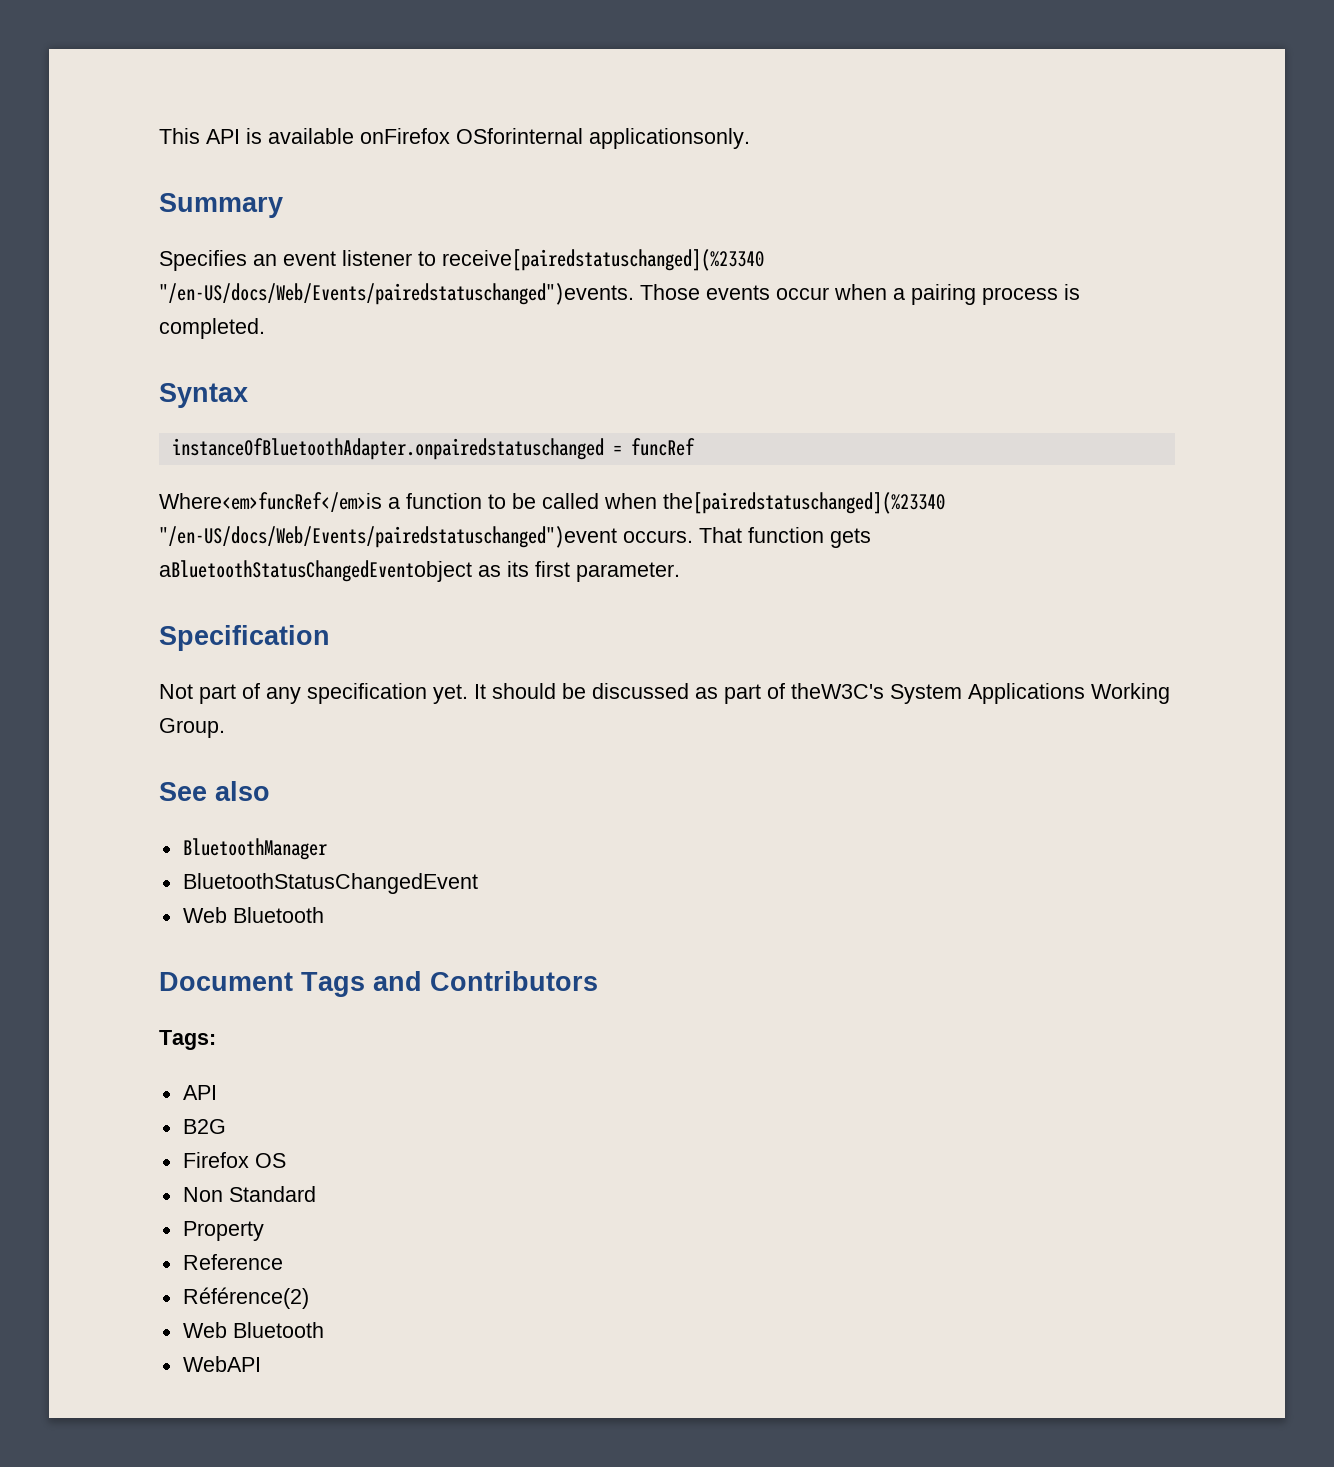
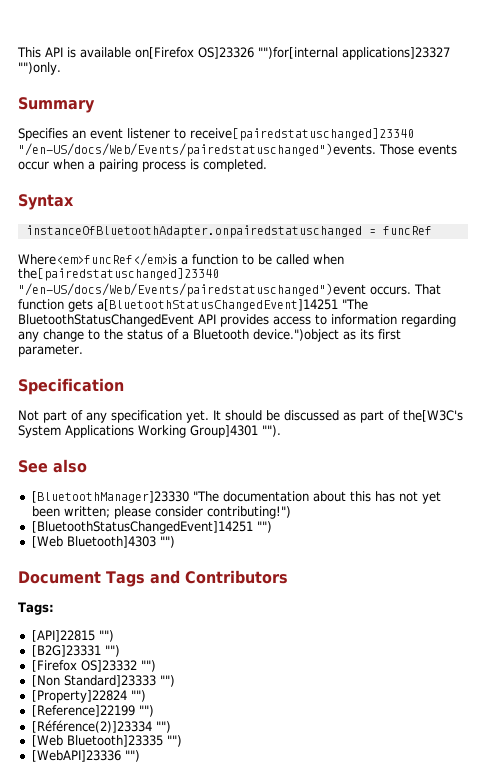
- This API is available onFirefox OSforinternal applicationsonly.
+ This API is available on[Firefox OS]23326 "")for[internal applications]23327 "")only.
- Specifies an event listener to receive[pairedstatuschanged](%23340 "/en-US/docs/Web/Events/pairedstatuschanged")events.
+ Specifies an event listener to receive[pairedstatuschanged]23340 "/en-US/docs/Web/Events/pairedstatuschanged")events.
- Where<em>funcRef</em>is a function to be called when the[pairedstatuschanged](%23340 "/en-US/docs/Web/Events/pairedstatuschanged")event occurs.
+ Where<em>funcRef</em>is a function to be called when the[pairedstatuschanged]23340 "/en-US/docs/Web/Events/pairedstatuschanged")event occurs.
- That function gets aBluetoothStatusChangedEventobject as its first parameter.
+ That function gets a[BluetoothStatusChangedEvent]14251 "The BluetoothStatusChangedEvent API provides access to information regarding any change to the status of a Bluetooth device.")object as its first parameter.
- It should be discussed as part of theW3C's System Applications Working Group.
+ It should be discussed as part of the[W3C's System Applications Working Group]4301 "").
- BluetoothManager
- BluetoothStatusChangedEvent
- Web Bluetooth
+ [BluetoothManager]23330 "The documentation about this has not yet been written; please consider contributing!")
+ [BluetoothStatusChangedEvent]14251 "")
+ [Web Bluetooth]4303 "")
  Tags:
- API
- B2G
- Firefox OS
- Non Standard
- Property
- Reference
- Référence(2)
- Web Bluetooth
- WebAPI
+ [API]22815 "")
+ [B2G]23331 "")
+ [Firefox OS]23332 "")
+ [Non Standard]23333 "")
+ [Property]22824 "")
+ [Reference]22199 "")
+ [Référence(2)]23334 "")
+ [Web Bluetooth]23335 "")
+ [WebAPI]23336 "")

